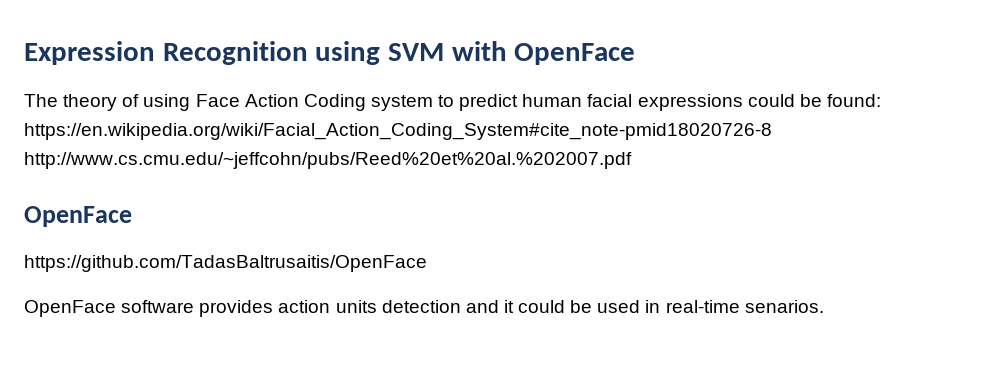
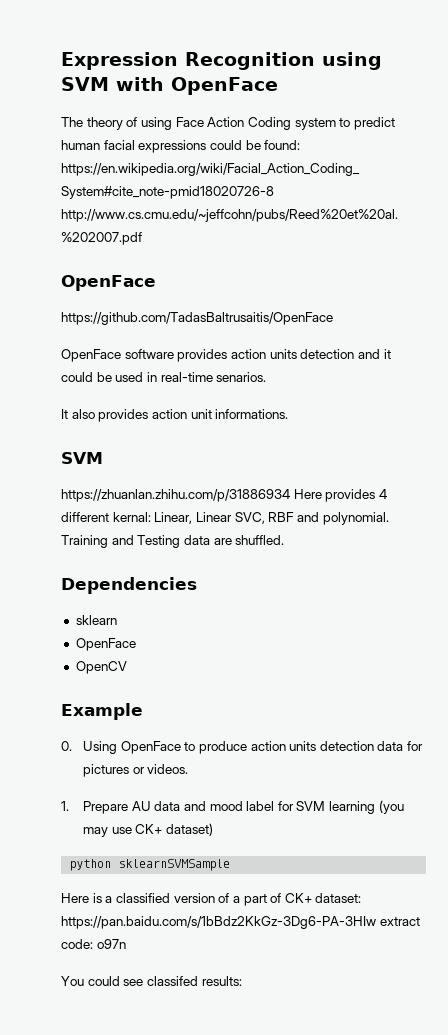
+ It also provides action unit informations.
+ SVM
+ https://zhuanlan.zhihu.com/p/31886934 Here provides 4 different kernal: Linear, Linear SVC, RBF and polynomial. Training and Testing data are shuffled.
+ Dependencies
+ sklearn
+ OpenFace
+ OpenCV
+ Example
+ 0. Using OpenFace to produce action units detection data for pictures or videos.
+ 1. Prepare AU data and mood label for SVM learning (you may use CK+ dataset)
+ python sklearnSVMSample
+ Here is a classified version of a part of CK+ dataset: https://pan.baidu.com/s/1bBdz2KkGz-3Dg6-PA-3HIw extract code: o97n
+ You could see classifed results:

